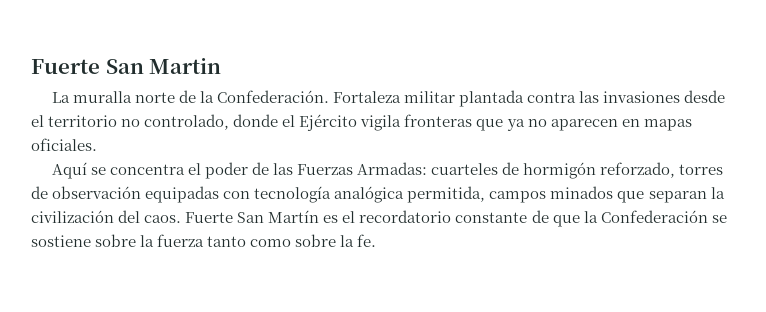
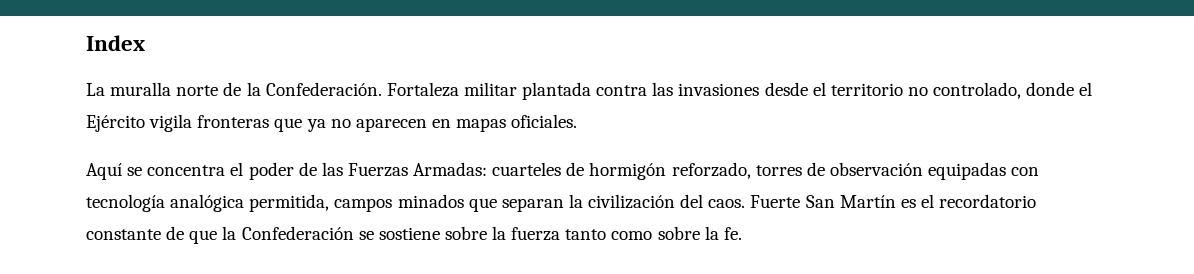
- Fuerte San Martin
+ Index

